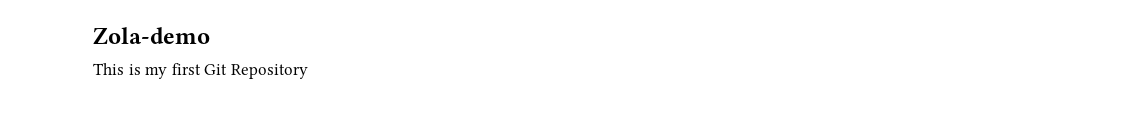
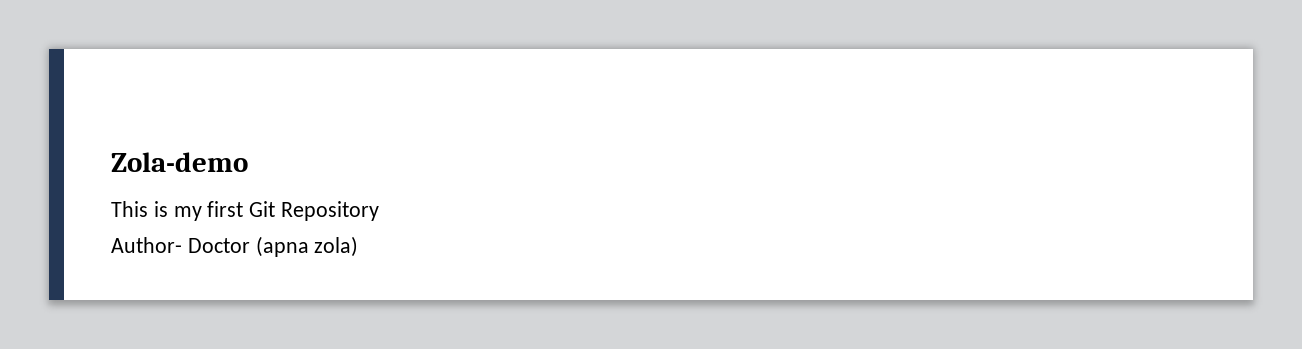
+ Author- Doctor (apna zola)

